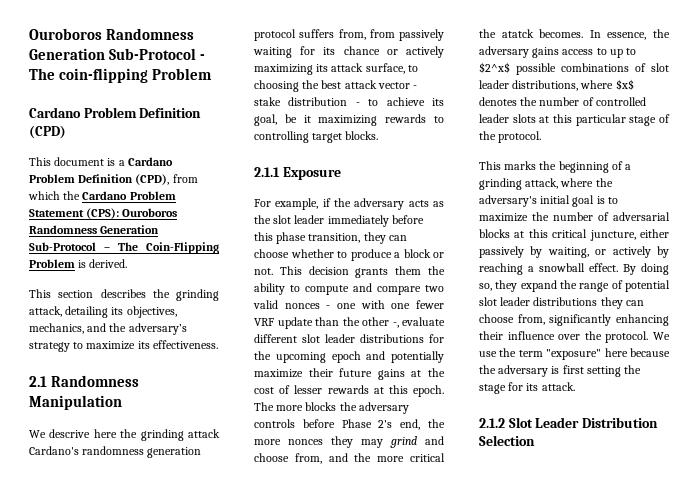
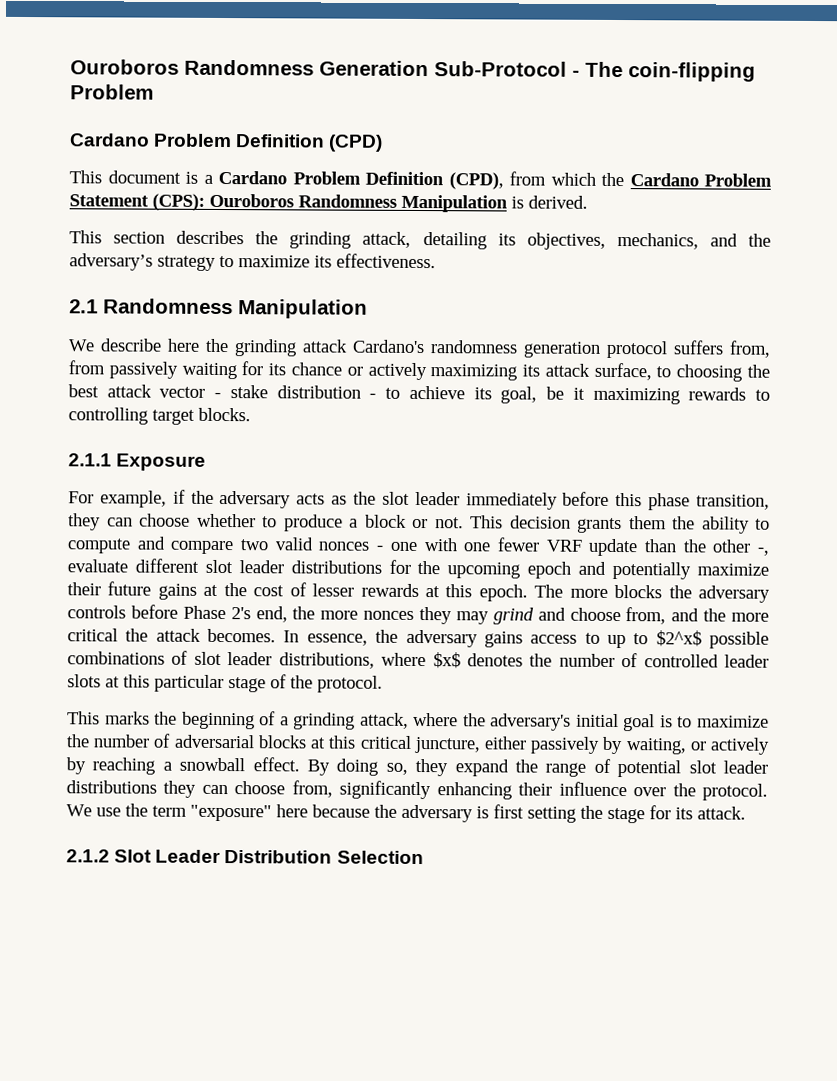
- This document is a Cardano Problem Definition (CPD), from which the Cardano Problem Statement (CPS): Ouroboros Randomness Generation Sub-Protocol – The Coin-Flipping Problem is derived.
+ This document is a Cardano Problem Definition (CPD), from which the Cardano Problem Statement (CPS): Ouroboros Randomness Manipulation is derived.
- We descrive here the grinding attack Cardano's randomness generation protocol suffers from, from passively waiting for its chance or actively maximizing its attack surface, to choosing the best attack vector - stake distribution - to achieve its goal, be it maximizing rewards to controlling target blocks.
+ We describe here the grinding attack Cardano's randomness generation protocol suffers from, from passively waiting for its chance or actively maximizing its attack surface, to choosing the best attack vector - stake distribution - to achieve its goal, be it maximizing rewards to controlling target blocks.
- The more blocks the adversary controls before Phase 2's end, the more nonces they may grind and choose from, and the more critical the atatck becomes.
+ The more blocks the adversary controls before Phase 2's end, the more nonces they may grind and choose from, and the more critical the attack becomes.

